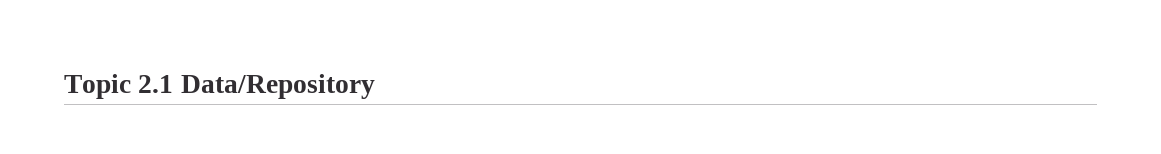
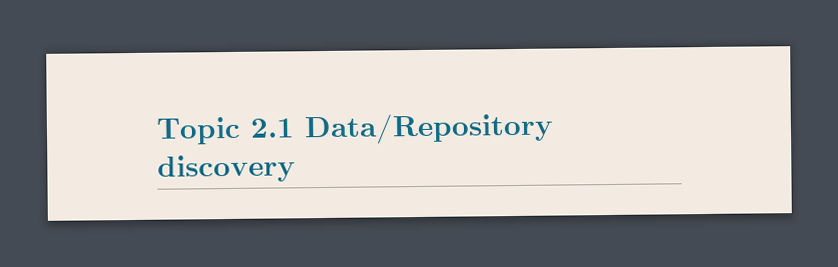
- Topic 2.1 Data/Repository
+ Topic 2.1 Data/Repository discovery

